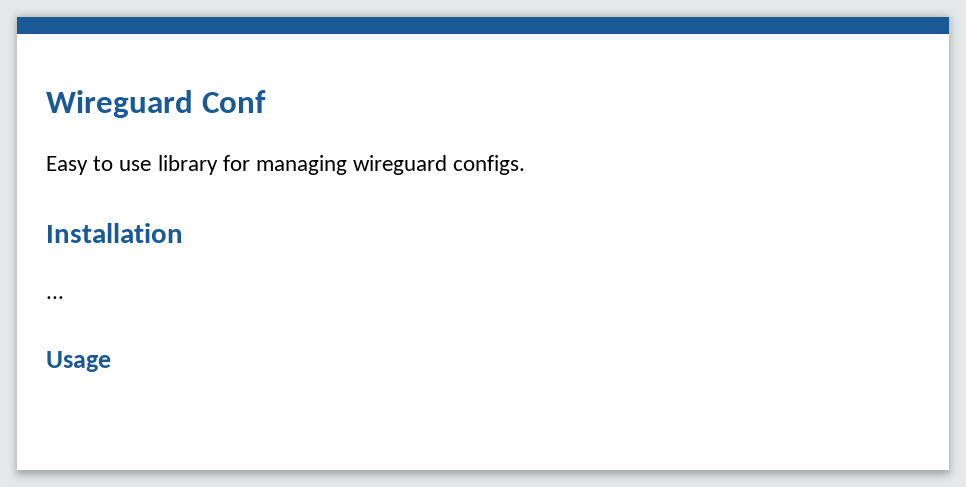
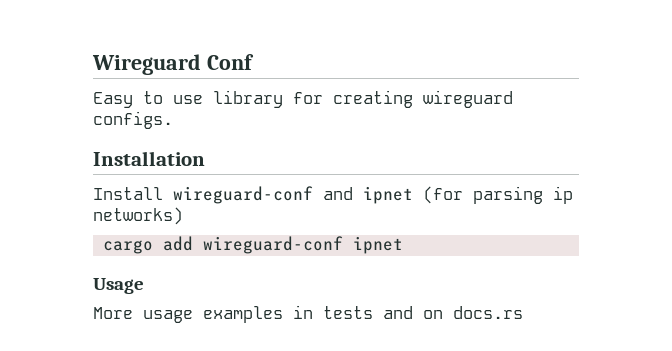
- Easy to use library for managing wireguard configs.
+ Easy to use library for creating wireguard configs.
- ...
+ Install wireguard-conf and ipnet (for parsing ip networks)
+ cargo add wireguard-conf ipnet
  Usage
+ More usage examples in tests and on docs.rs

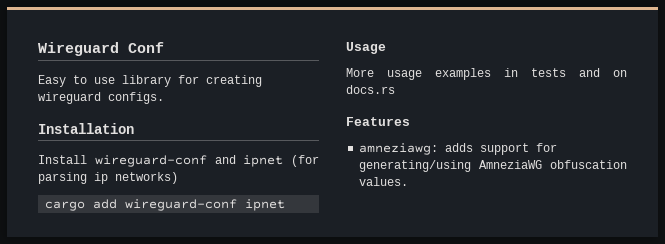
+ Features
+ amneziawg: adds support for generating/using AmneziaWG obfuscation values.

